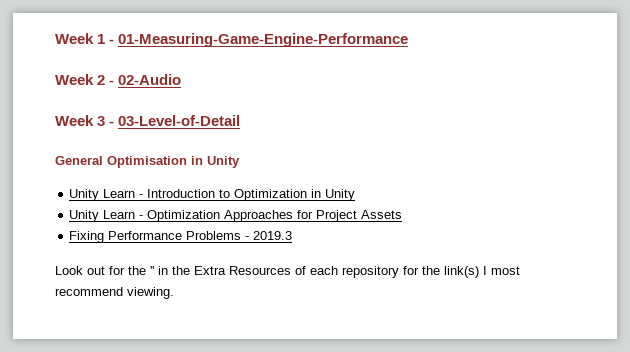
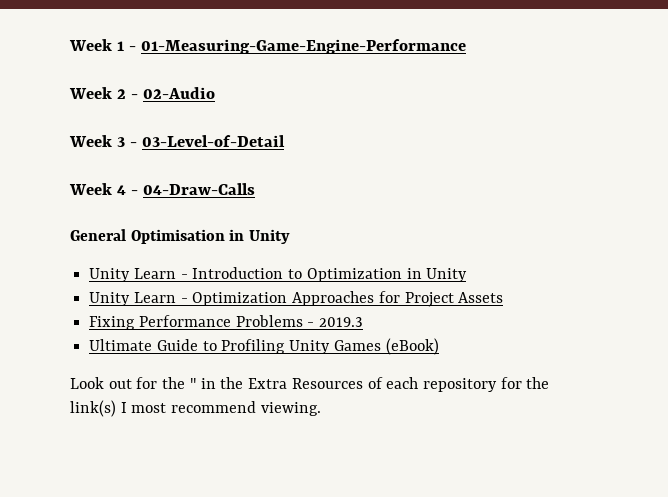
+ Week 4 - 04-Draw-Calls
+ Ultimate Guide to Profiling Unity Games (eBook)

